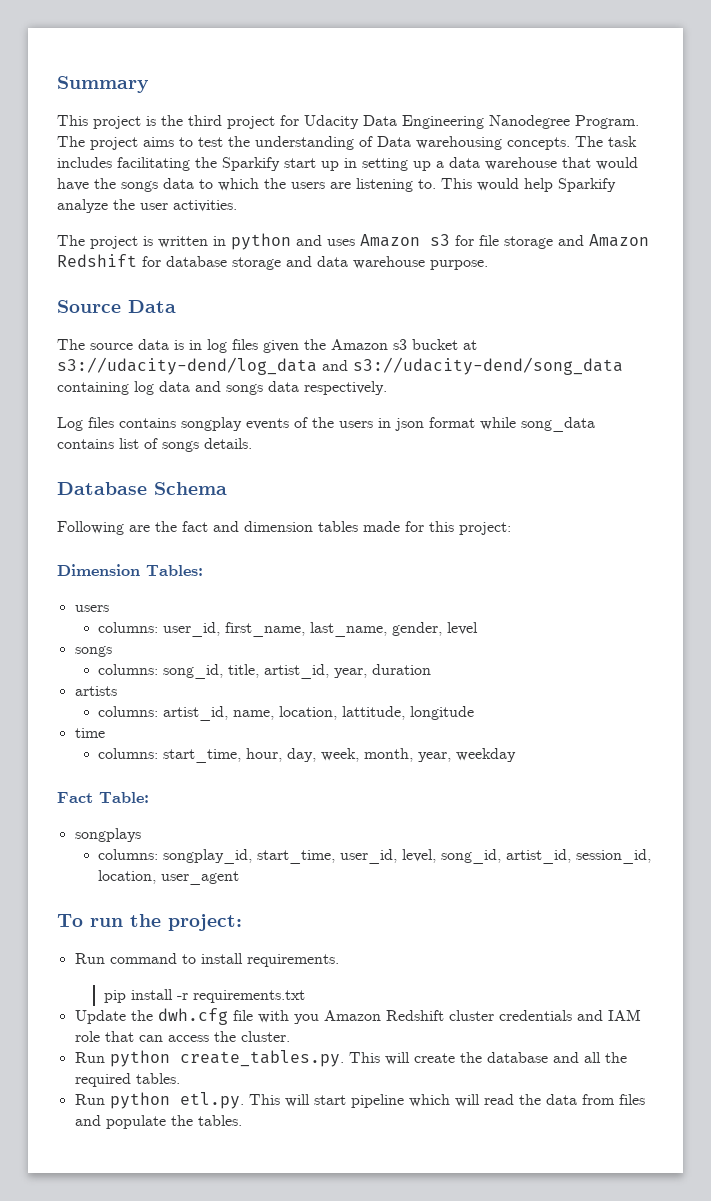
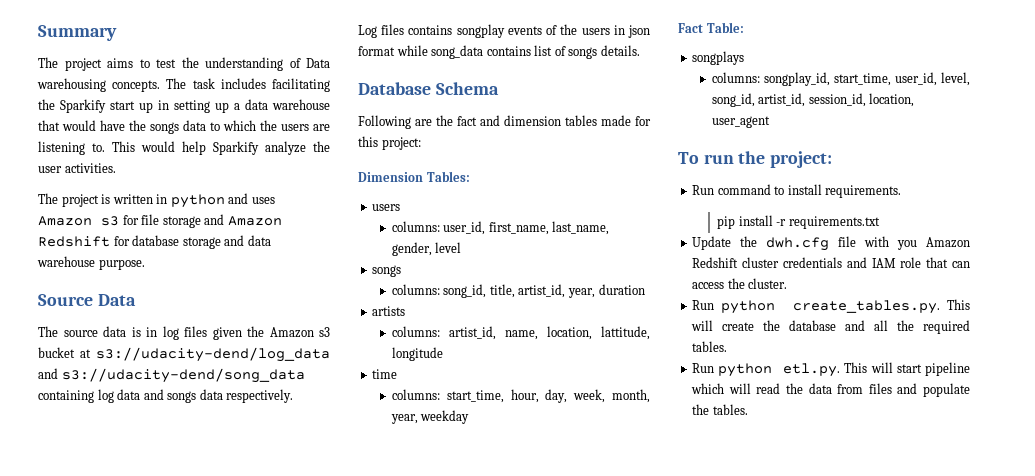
- This project is the third project for Udacity Data Engineering Nanodegree Program.

